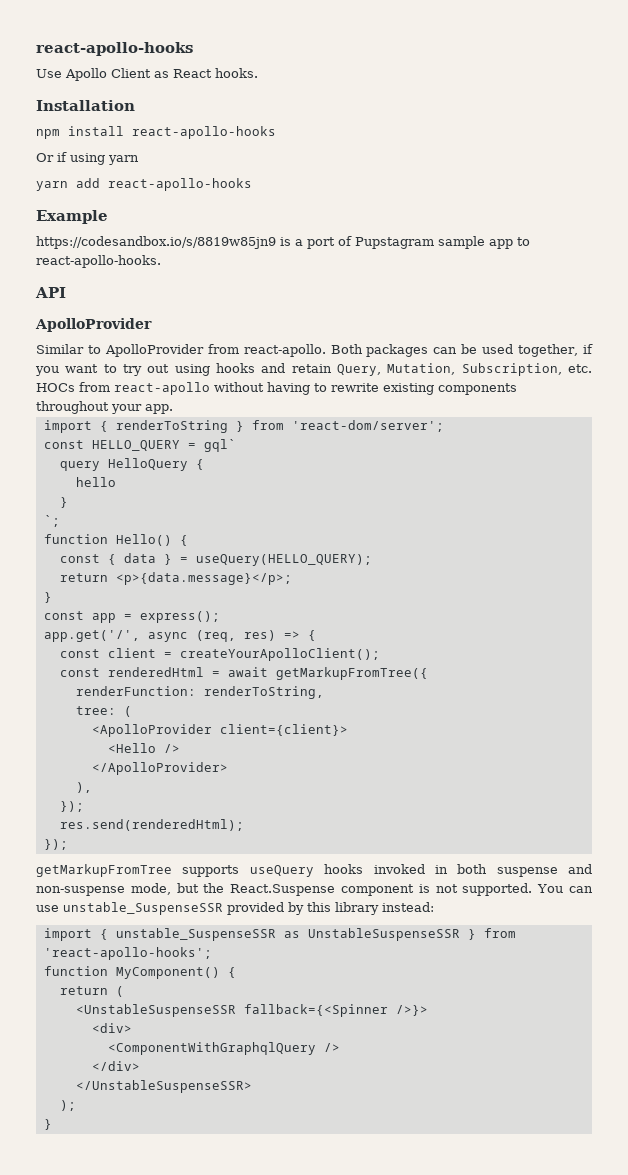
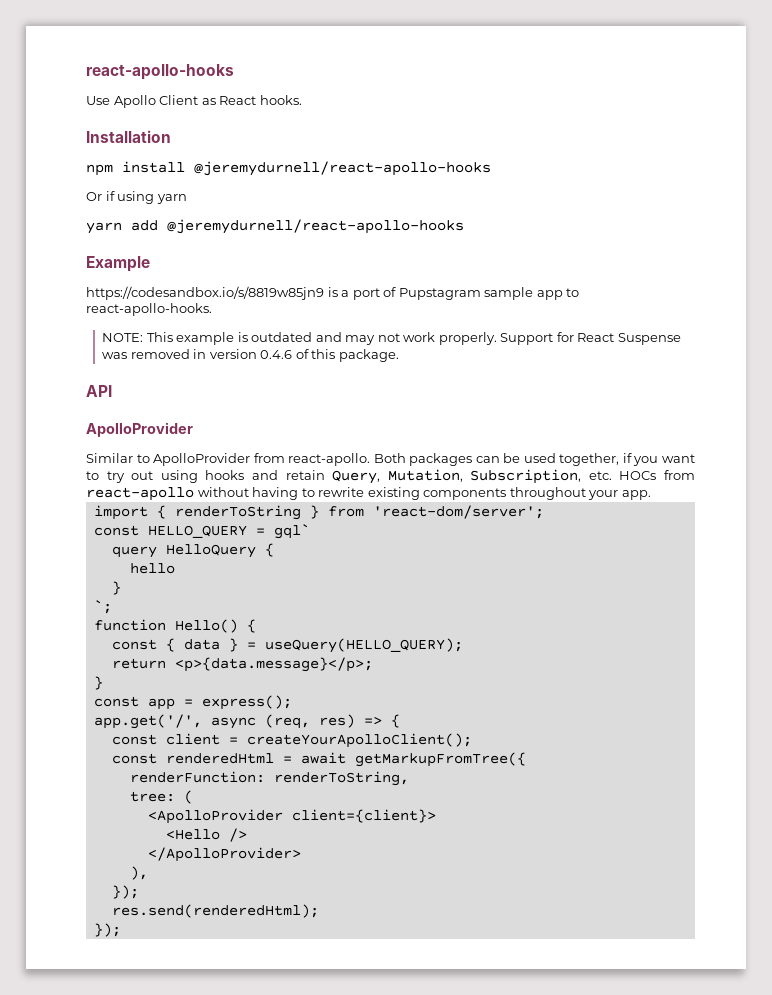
- npm install react-apollo-hooks
+ npm install @jeremydurnell/react-apollo-hooks
- yarn add react-apollo-hooks
+ yarn add @jeremydurnell/react-apollo-hooks
+ NOTE: This example is outdated and may not work properly. Support for React Suspense was removed in version 0.4.6 of this package.
- getMarkupFromTree supports useQuery hooks invoked in both suspense and non-suspense mode, but the React.Suspense component is not supported. You can use unstable_SuspenseSSR provided by this library instead:
- import { unstable_SuspenseSSR as UnstableSuspenseSSR } from 'react-apollo-hooks';
- function MyComponent() {
- return (
- <UnstableSuspenseSSR fallback={<Spinner />}>
- <div>
- <ComponentWithGraphqlQuery />
- </div>
- </UnstableSuspenseSSR>
- );
- }

